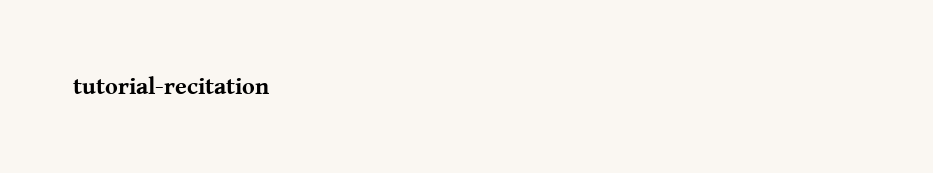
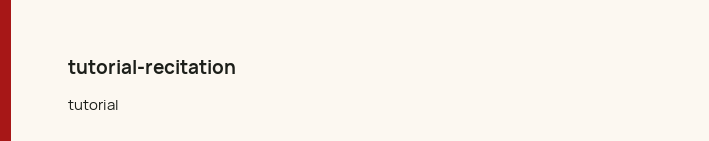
+ tutorial

